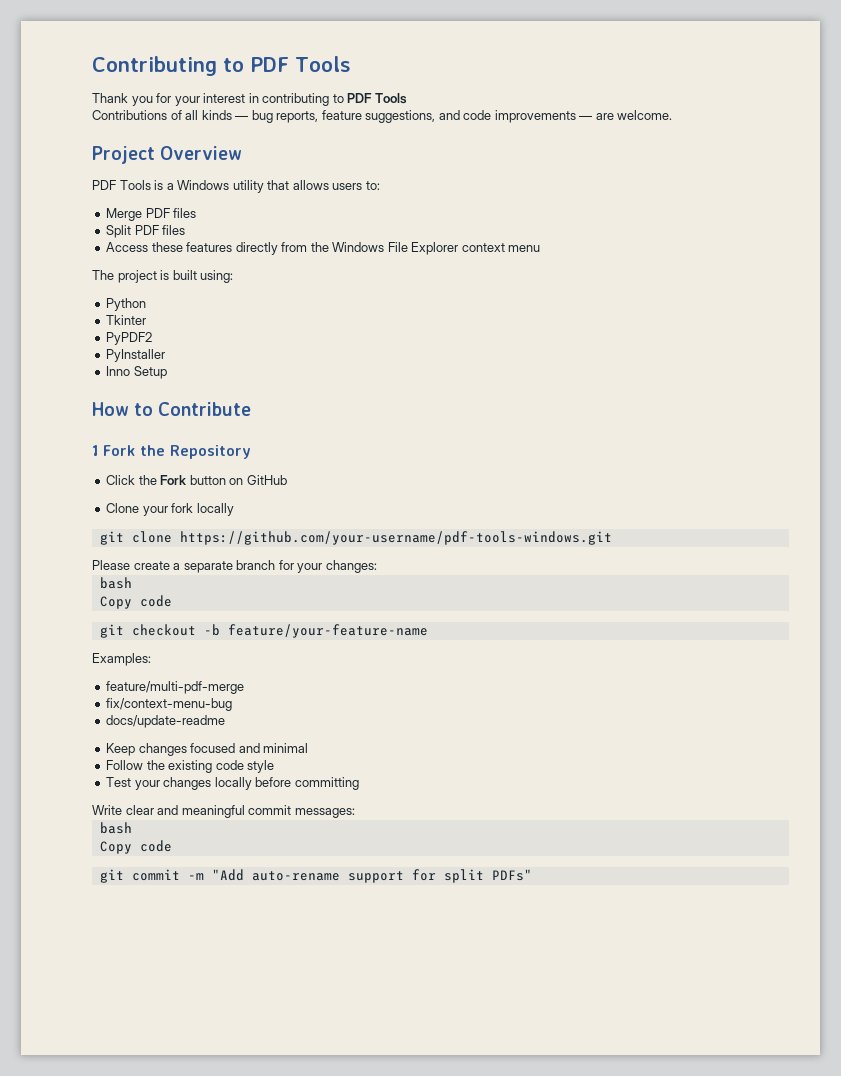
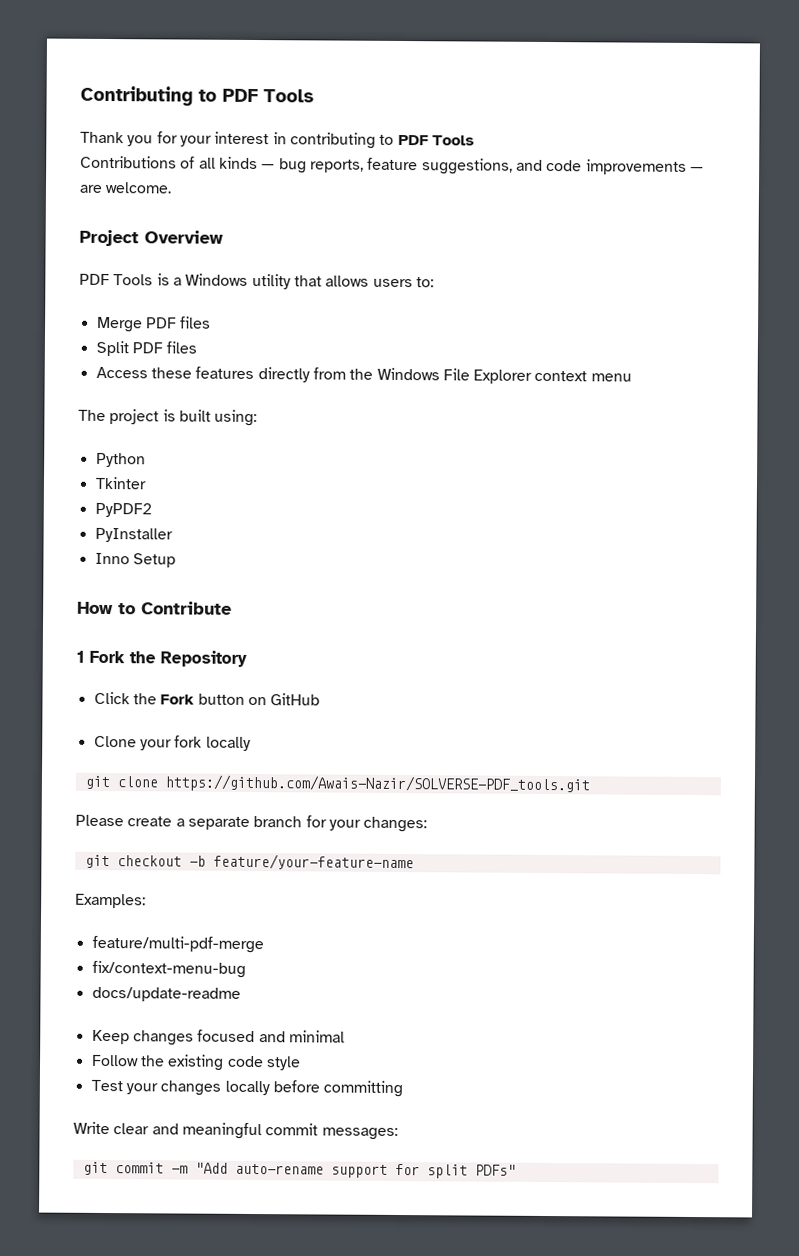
- git clone https://github.com/your-username/pdf-tools-windows.git
+ git clone https://github.com/Awais-Nazir/SOLVERSE-PDF_tools.git
  Please create a separate branch for your changes:
- bash
- Copy code
  Write clear and meaningful commit messages:
- bash
- Copy code

